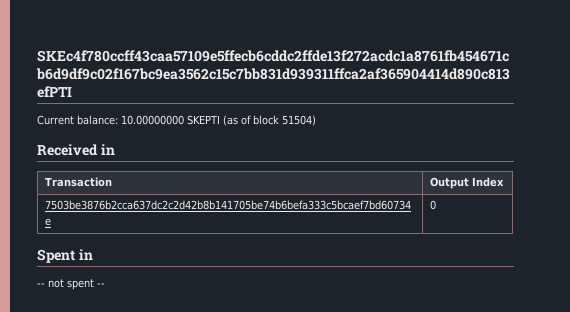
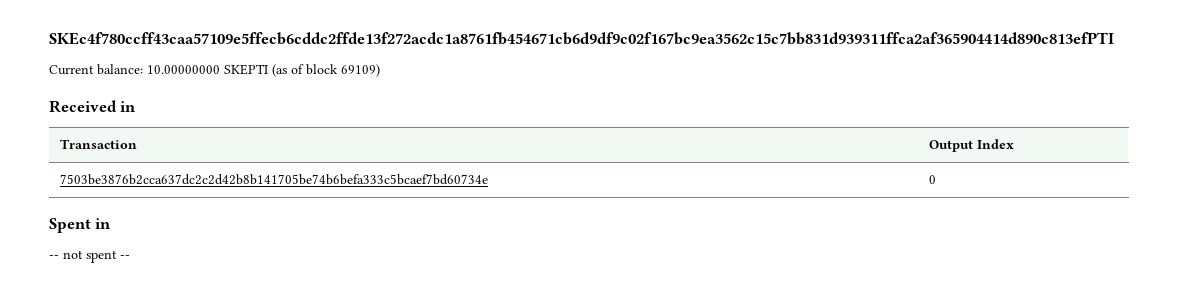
- Current balance: 10.00000000 SKEPTI (as of block 51504)
+ Current balance: 10.00000000 SKEPTI (as of block 69109)

